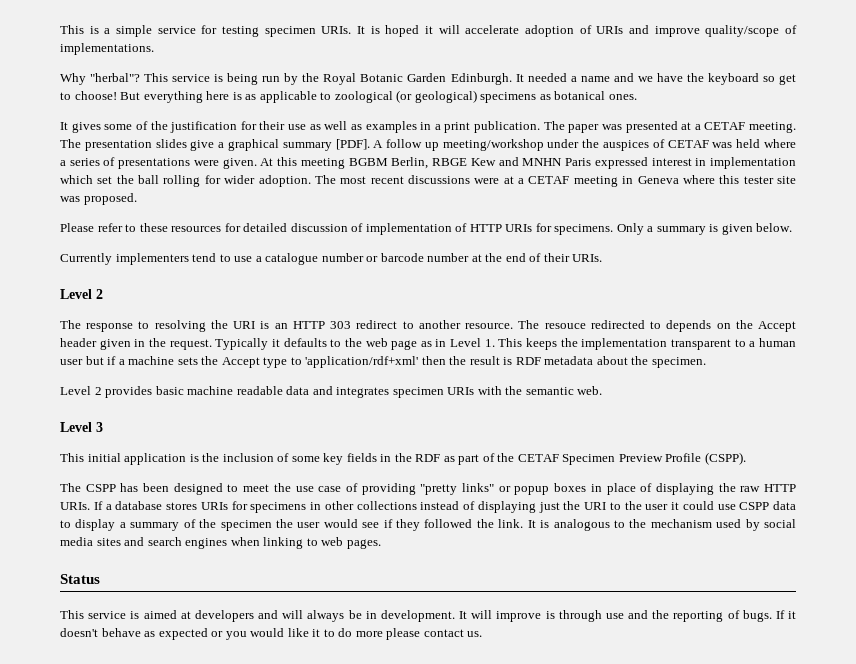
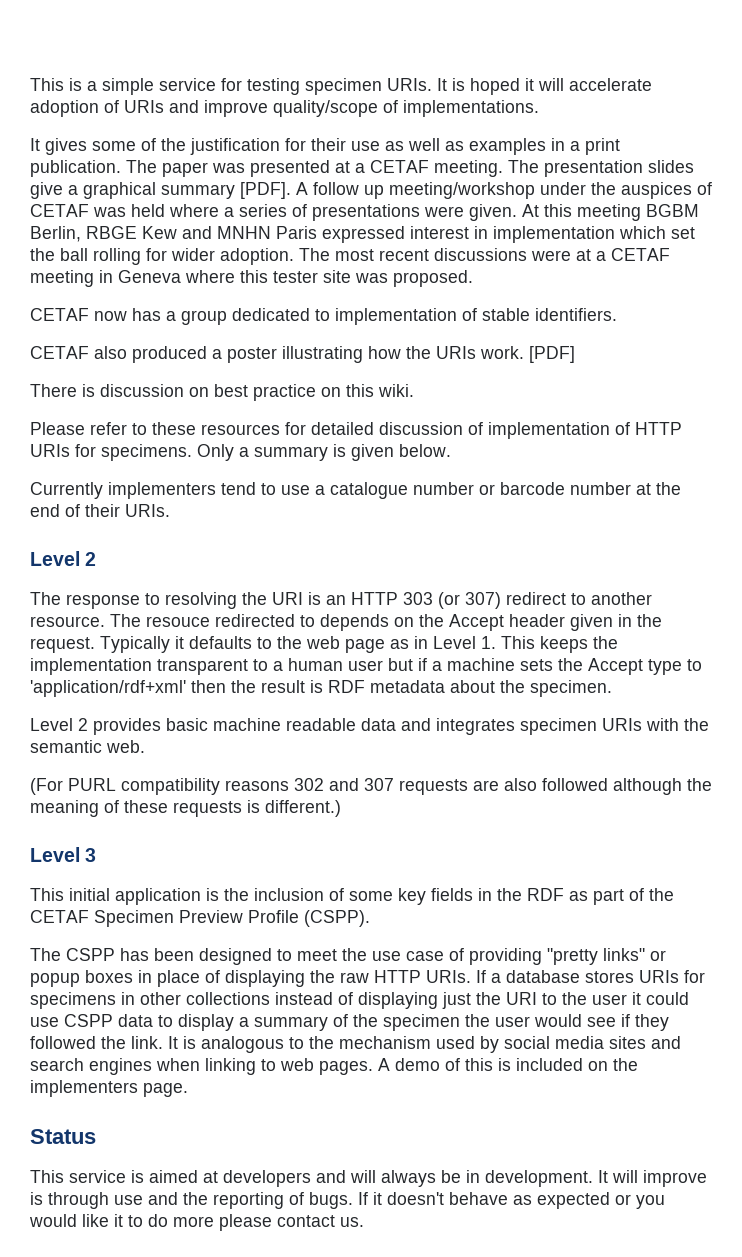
- Why "herbal"? This service is being run by the Royal Botanic Garden Edinburgh. It needed a name and we have the keyboard so get to choose! But everything here is as applicable to zoological (or geological) specimens as botanical ones.
+ CETAF now has a group dedicated to implementation of stable identifiers.
+ CETAF also produced a poster illustrating how the URIs work. [PDF]
+ There is discussion on best practice on this wiki.
- The response to resolving the URI is an HTTP 303 redirect to another resource.
+ The response to resolving the URI is an HTTP 303 (or 307) redirect to another resource.
+ (For PURL compatibility reasons 302 and 307 requests are also followed although the meaning of these requests is different.)
+ A demo of this is included on the implementers page.

